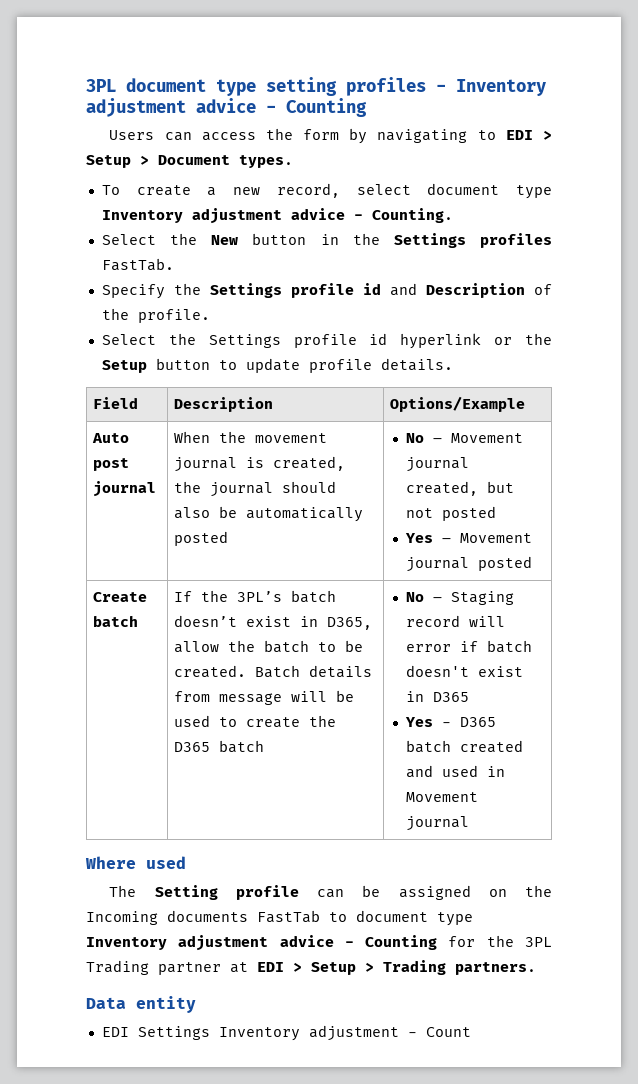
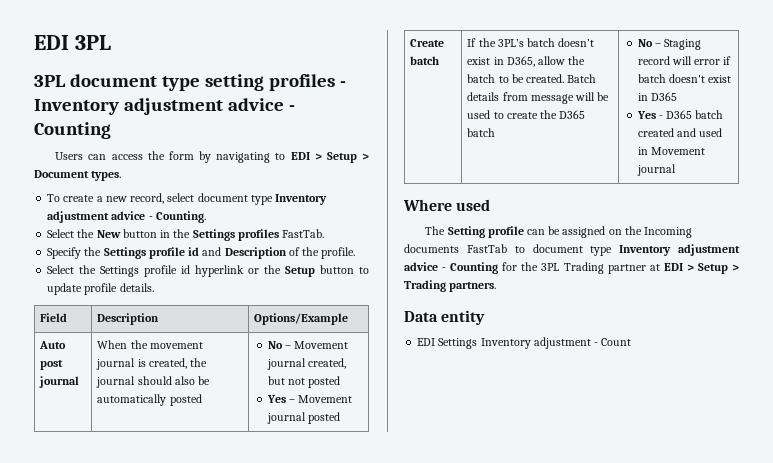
+ EDI 3PL

